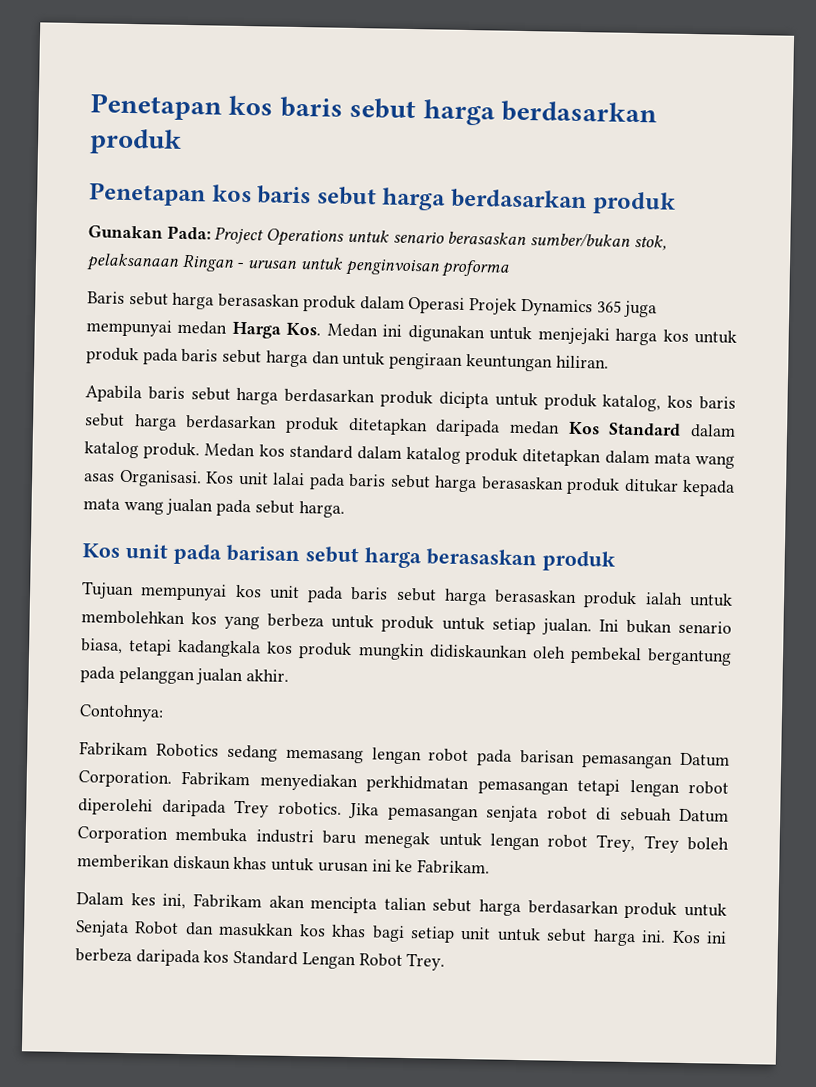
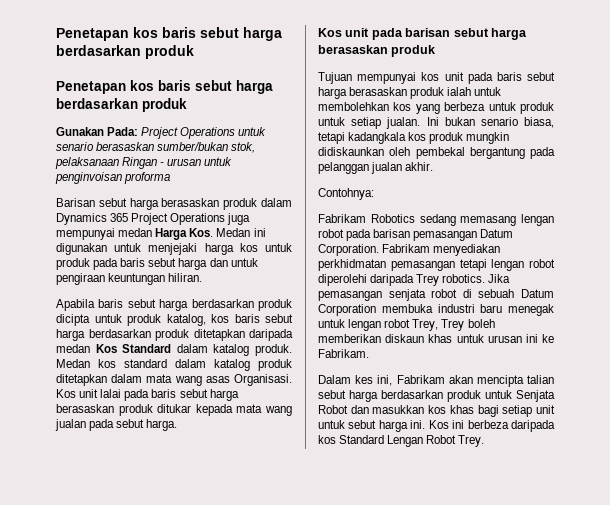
- Baris sebut harga berasaskan produk dalam Operasi Projek Dynamics 365 juga mempunyai medan Harga Kos. Medan ini digunakan untuk menjejaki harga kos untuk produk pada baris sebut harga dan untuk pengiraan keuntungan hiliran.
+ Barisan sebut harga berasaskan produk dalam Dynamics 365 Project Operations juga mempunyai medan Harga Kos. Medan ini digunakan untuk menjejaki harga kos untuk produk pada baris sebut harga dan untuk pengiraan keuntungan hiliran.

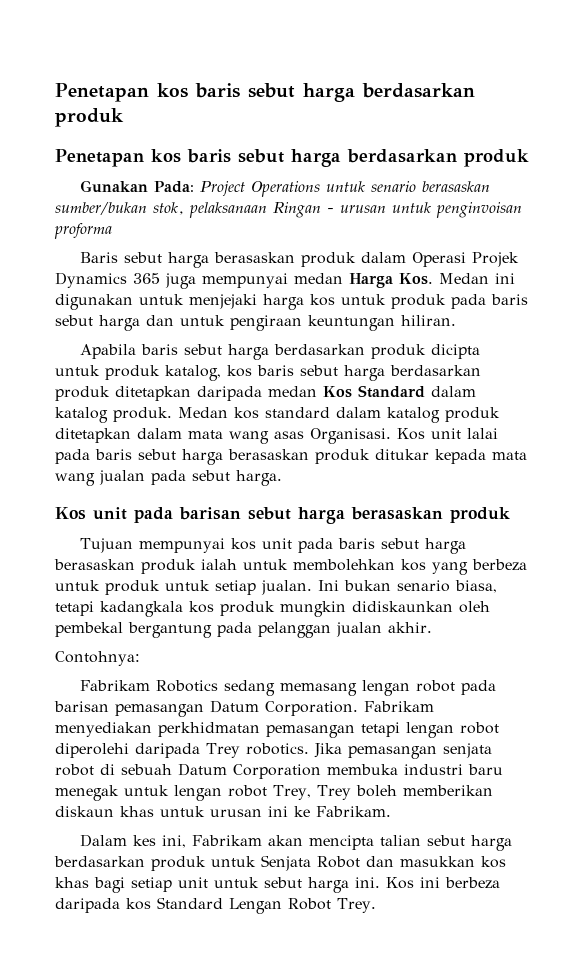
- Barisan sebut harga berasaskan produk dalam Dynamics 365 Project Operations juga mempunyai medan Harga Kos. Medan ini digunakan untuk menjejaki harga kos untuk produk pada baris sebut harga dan untuk pengiraan keuntungan hiliran.
+ Baris sebut harga berasaskan produk dalam Operasi Projek Dynamics 365 juga mempunyai medan Harga Kos. Medan ini digunakan untuk menjejaki harga kos untuk produk pada baris sebut harga dan untuk pengiraan keuntungan hiliran.

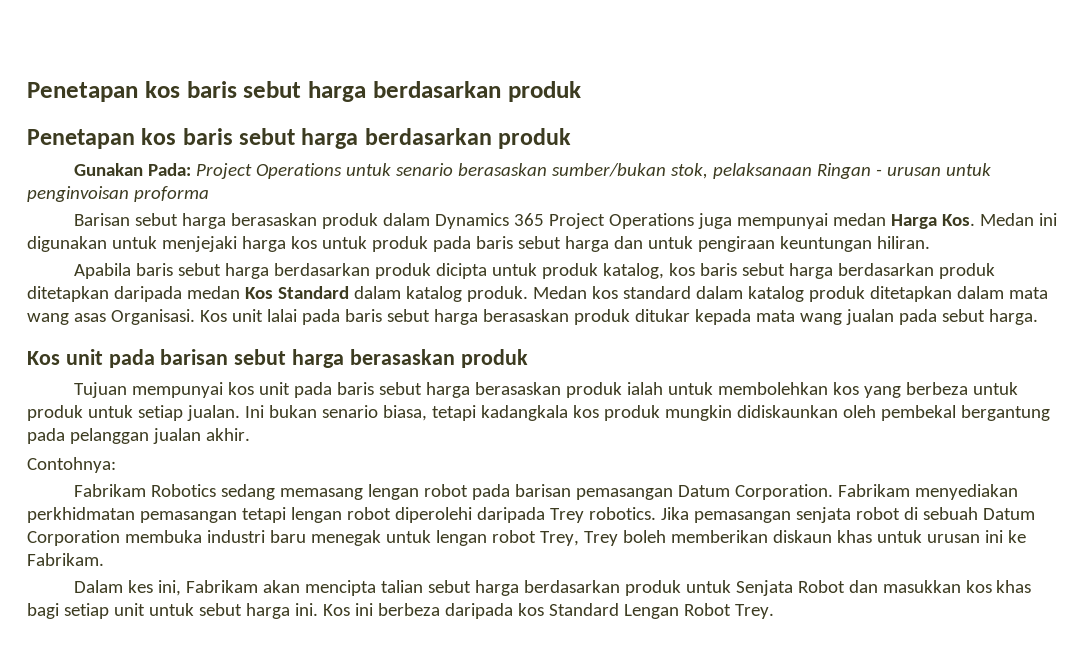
- Baris sebut harga berasaskan produk dalam Operasi Projek Dynamics 365 juga mempunyai medan Harga Kos. Medan ini digunakan untuk menjejaki harga kos untuk produk pada baris sebut harga dan untuk pengiraan keuntungan hiliran.
+ Barisan sebut harga berasaskan produk dalam Dynamics 365 Project Operations juga mempunyai medan Harga Kos. Medan ini digunakan untuk menjejaki harga kos untuk produk pada baris sebut harga dan untuk pengiraan keuntungan hiliran.

